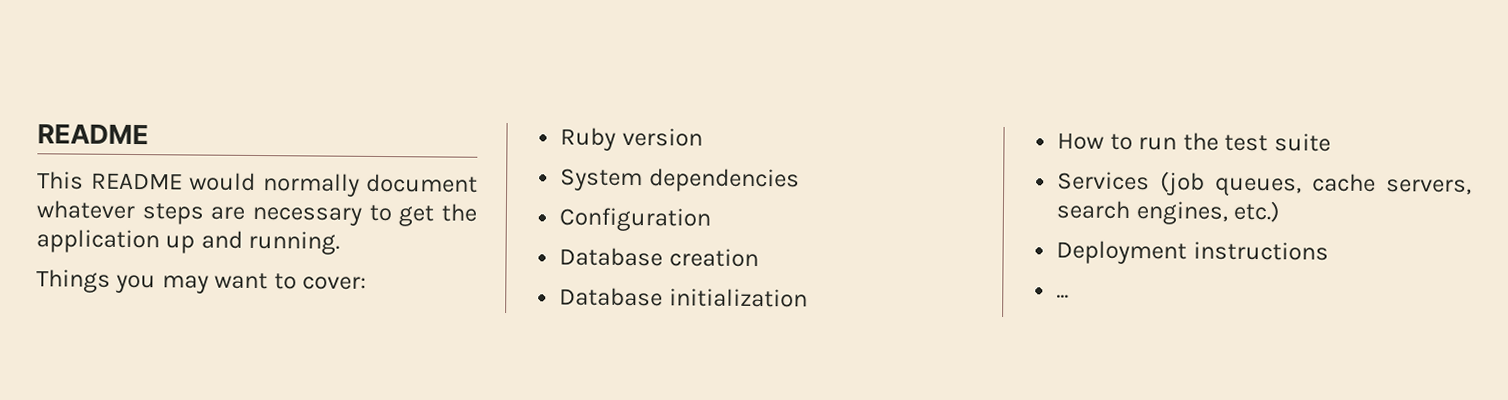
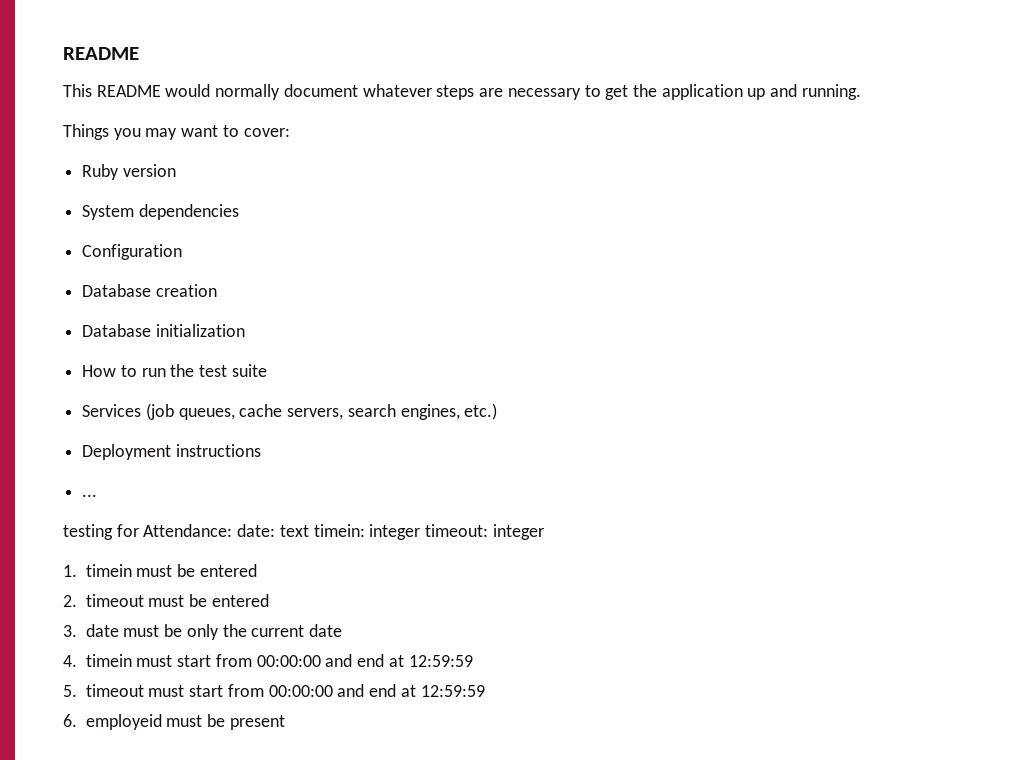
+ testing for Attendance: date: text timein: integer timeout: integer
+ 1. timein must be entered
+ 2. timeout must be entered
+ 3. date must be only the current date
+ 4. timein must start from 00:00:00 and end at 12:59:59
+ 5. timeout must start from 00:00:00 and end at 12:59:59
+ 6. employeid must be present

